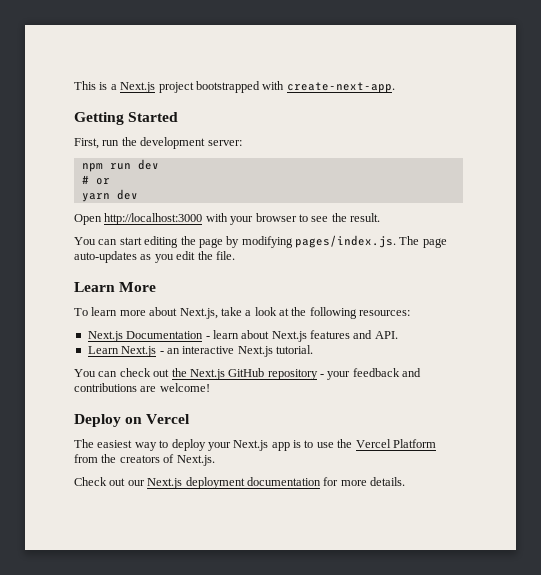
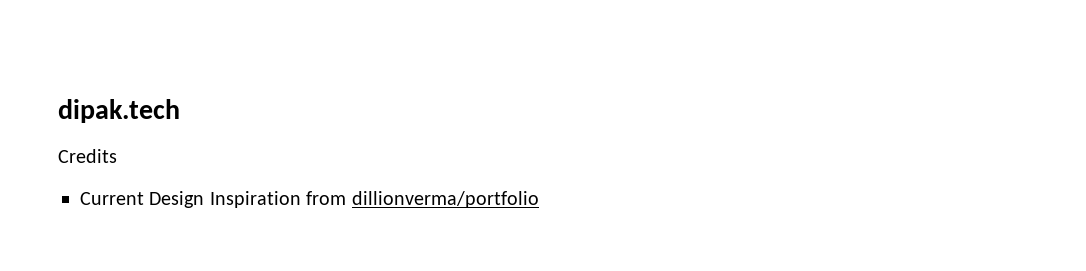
- This is a Next.js project bootstrapped with create-next-app.
- Getting Started
- First, run the development server:
- npm run dev
- # or
- yarn dev
- Open http://localhost:3000 with your browser to see the result.
- You can start editing the page by modifying pages/index.js. The page auto-updates as you edit the file.
- Learn More
- To learn more about Next.js, take a look at the following resources:
- Next.js Documentation - learn about Next.js features and API.
- Learn Next.js - an interactive Next.js tutorial.
- You can check out the Next.js GitHub repository - your feedback and contributions are welcome!
- Deploy on Vercel
- The easiest way to deploy your Next.js app is to use the Vercel Platform from the creators of Next.js.
- Check out our Next.js deployment documentation for more details.
+ dipak.tech
+ Credits
+ Current Design Inspiration from dillionverma/portfolio

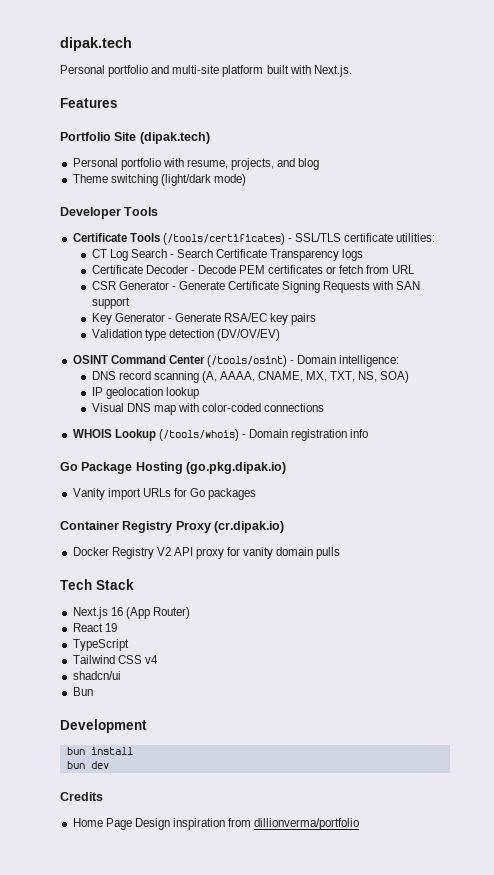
+ Personal portfolio and multi-site platform built with Next.js.
+ Features
+ Portfolio Site (dipak.tech)
+ Personal portfolio with resume, projects, and blog
+ Theme switching (light/dark mode)
+ Developer Tools
+ Certificate Tools (/tools/certificates) - SSL/TLS certificate utilities:
+ CT Log Search - Search Certificate Transparency logs
+ Certificate Decoder - Decode PEM certificates or fetch from URL
+ CSR Generator - Generate Certificate Signing Requests with SAN support
+ Key Generator - Generate RSA/EC key pairs
+ Validation type detection (DV/OV/EV)
+ OSINT Command Center (/tools/osint) - Domain intelligence:
+ DNS record scanning (A, AAAA, CNAME, MX, TXT, NS, SOA)
+ IP geolocation lookup
+ Visual DNS map with color-coded connections
+ WHOIS Lookup (/tools/whois) - Domain registration info
+ Go Package Hosting (go.pkg.dipak.io)
+ Vanity import URLs for Go packages
+ Container Registry Proxy (cr.dipak.io)
+ Docker Registry V2 API proxy for vanity domain pulls
+ Tech Stack
+ Next.js 16 (App Router)
+ React 19
+ TypeScript
+ Tailwind CSS v4
+ shadcn/ui
+ Bun
+ Development
+ bun install
+ bun dev
  Credits
- Current Design Inspiration from dillionverma/portfolio
+ Home Page Design inspiration from dillionverma/portfolio

